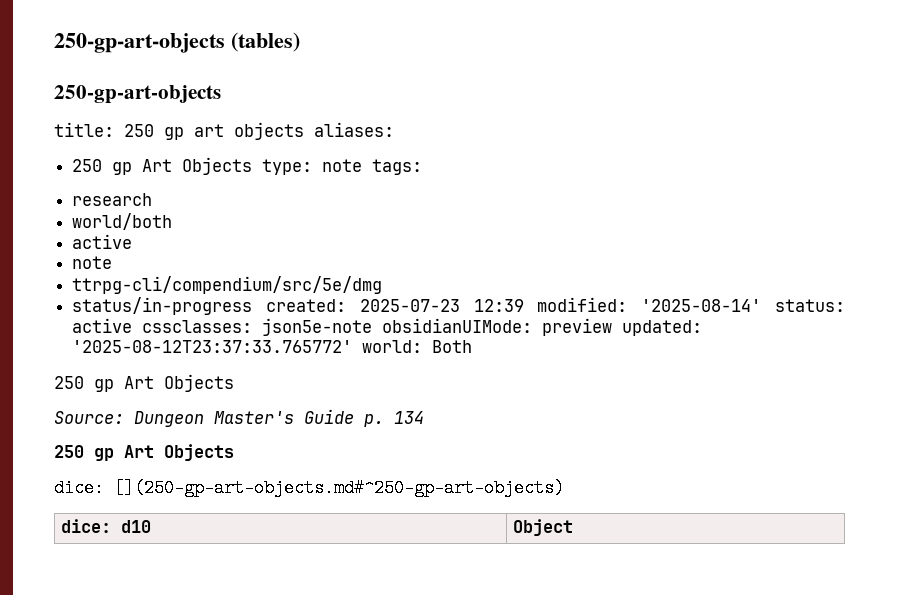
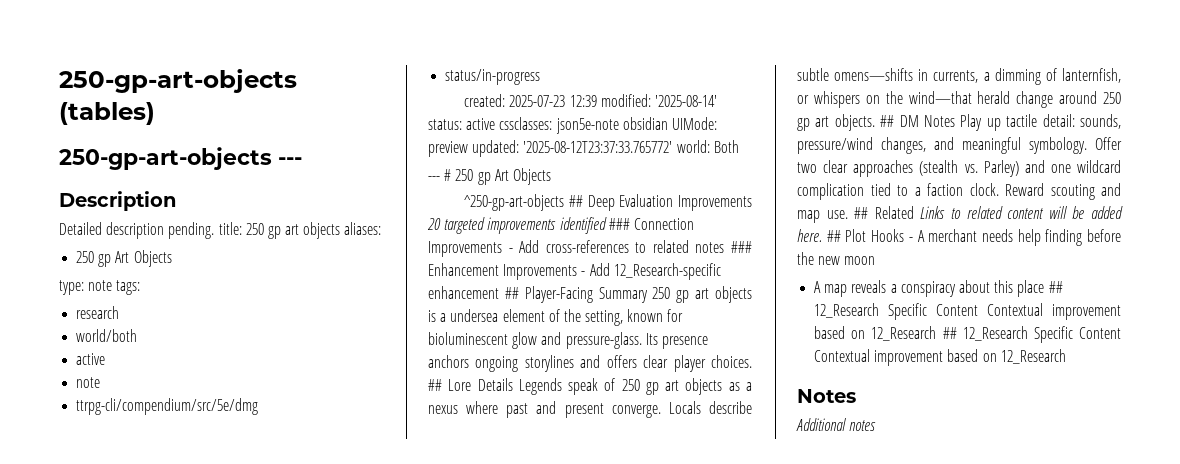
  250-gp-art-objects (tables)
- 250-gp-art-objects
- title: 250 gp art objects aliases:
- 250 gp Art Objects type: note tags:
+ 250-gp-art-objects ---
+ Description
+ Detailed description pending. title: 250 gp art objects aliases:
+ 250 gp Art Objects
+ type: note tags:
- status/in-progress created: 2025-07-23 12:39 modified: '2025-08-14' status: active cssclasses: json5e-note obsidianUIMode: preview updated: '2025-08-12T23:37:33.765772' world: Both
- 250 gp Art Objects
- Source: Dungeon Master's Guide p. 134
- 250 gp Art Objects
- dice: [](250-gp-art-objects.md#^250-gp-art-objects)
- dice: d10 | Object
+ status/in-progress
+ created: 2025-07-23 12:39 modified: '2025-08-14' status: active cssclasses: json5e-note obsidian UIMode: preview updated: '2025-08-12T23:37:33.765772' world: Both
+ --- # 250 gp Art Objects
+ ^250-gp-art-objects ## Deep Evaluation Improvements 20 targeted improvements identified ### Connection Improvements - Add cross-references to related notes ### Enhancement Improvements - Add 12_Research-specific enhancement ## Player-Facing Summary 250 gp art objects is a undersea element of the setting, known for bioluminescent glow and pressure-glass. Its presence anchors ongoing storylines and offers clear player choices. ## Lore Details Legends speak of 250 gp art objects as a nexus where past and present converge. Locals describe subtle omens—shifts in currents, a dimming of lanternfish, or whispers on the wind—that herald change around 250 gp art objects. ## DM Notes Play up tactile detail: sounds, pressure/wind changes, and meaningful symbology. Offer two clear approaches (stealth vs. Parley) and one wildcard complication tied to a faction clock. Reward scouting and map use. ## Related Links to related content will be added here. ## Plot Hooks - A merchant needs help finding before the new moon
+ A map reveals a conspiracy about this place ## 12_Research Specific Content Contextual improvement based on 12_Research ## 12_Research Specific Content Contextual improvement based on 12_Research
+ Notes
+ Additional notes

